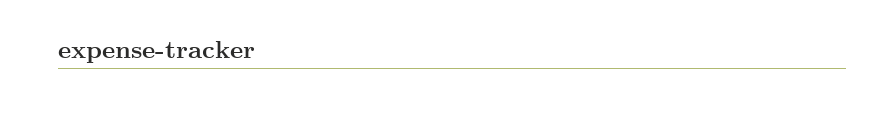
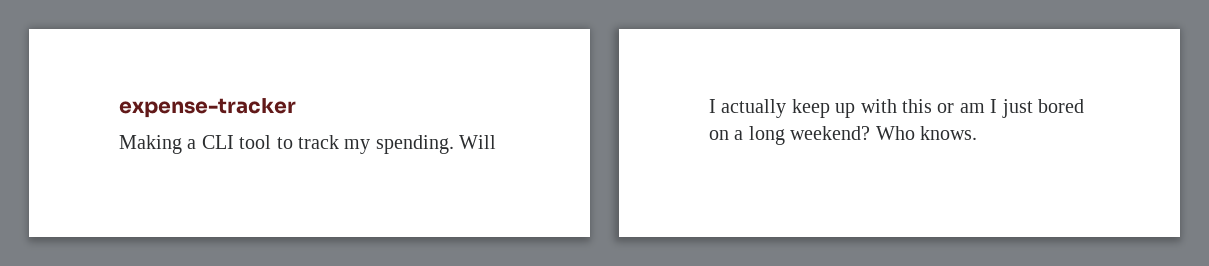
+ Making a CLI tool to track my spending. Will I actually keep up with this or am I just bored on a long weekend? Who knows.

